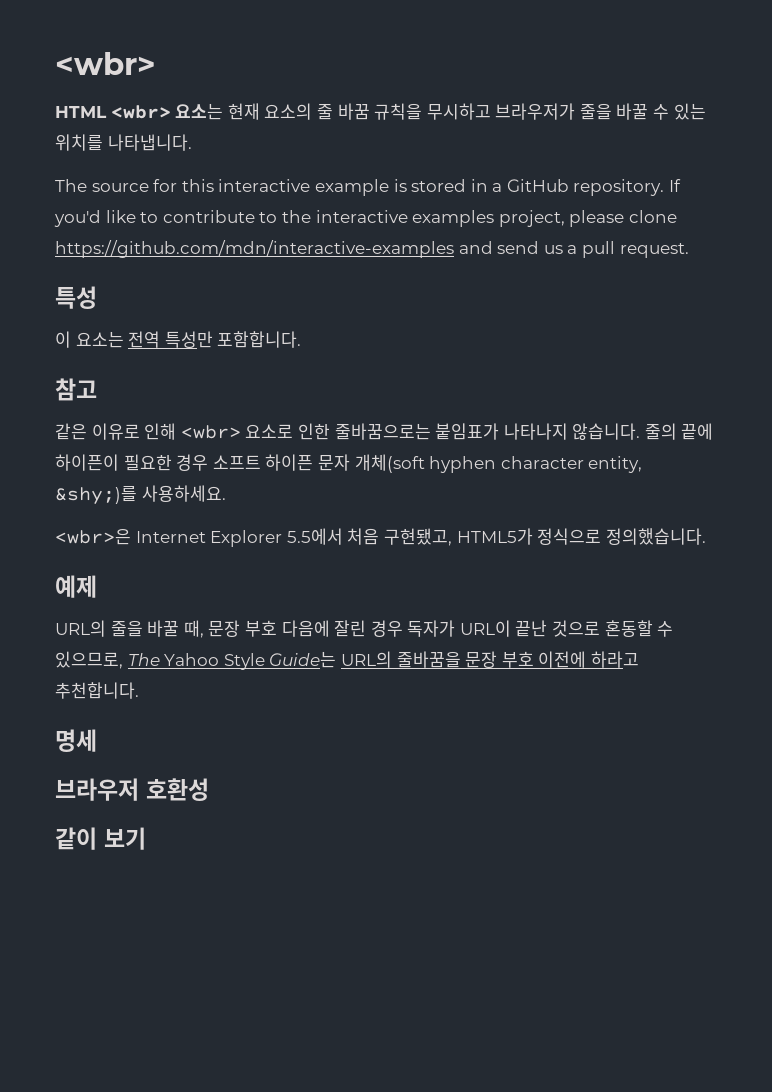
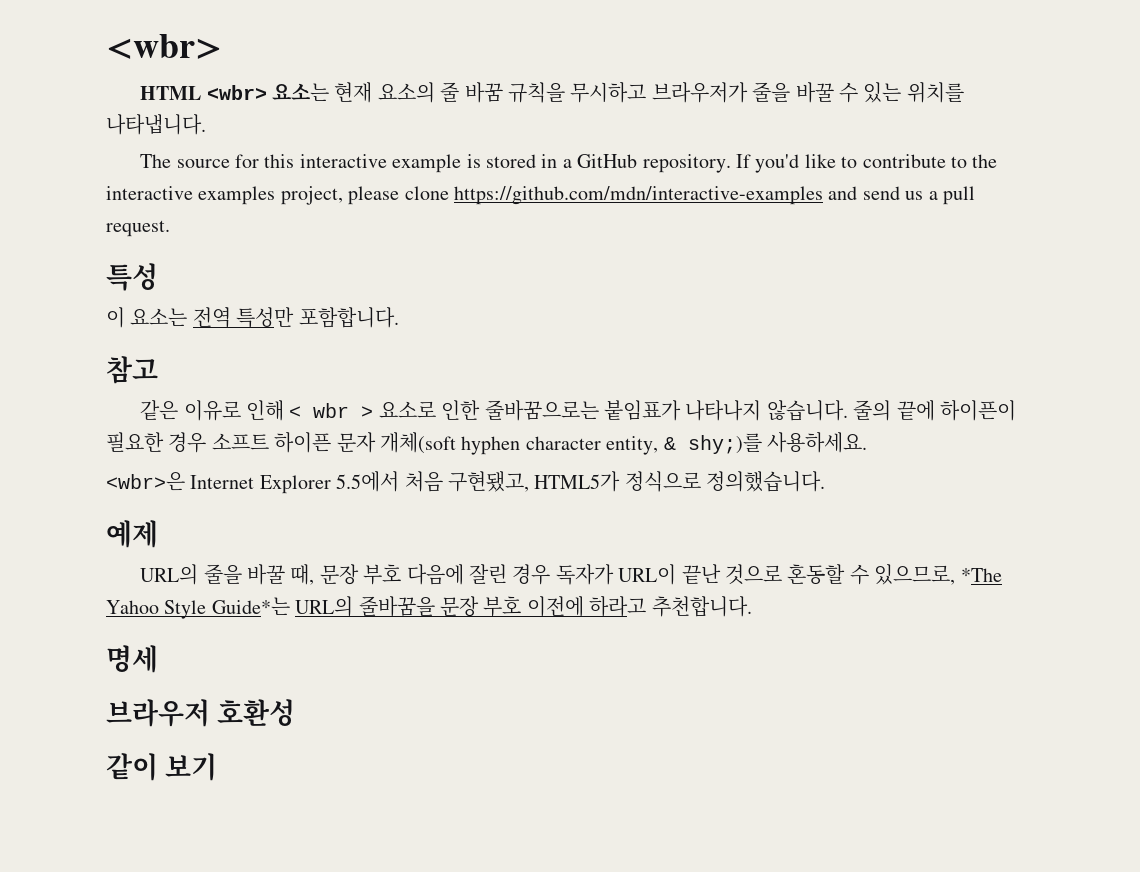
- 같은 이유로 인해 <wbr> 요소로 인한 줄바꿈으로는 붙임표가 나타나지 않습니다.
+ 같은 이유로 인해 < wbr > 요소로 인한 줄바꿈으로는 붙임표가 나타나지 않습니다.
- 줄의 끝에 하이픈이 필요한 경우 소프트 하이픈 문자 개체(soft hyphen character entity, &shy;)를 사용하세요.
+ 줄의 끝에 하이픈이 필요한 경우 소프트 하이픈 문자 개체(soft hyphen character entity, & shy;)를 사용하세요.
- URL의 줄을 바꿀 때, 문장 부호 다음에 잘린 경우 독자가 URL이 끝난 것으로 혼동할 수 있으므로, The Yahoo Style Guide는 URL의 줄바꿈을 문장 부호 이전에 하라고 추천합니다.
+ URL의 줄을 바꿀 때, 문장 부호 다음에 잘린 경우 독자가 URL이 끝난 것으로 혼동할 수 있으므로, *The Yahoo Style Guide*는 URL의 줄바꿈을 문장 부호 이전에 하라고 추천합니다.

